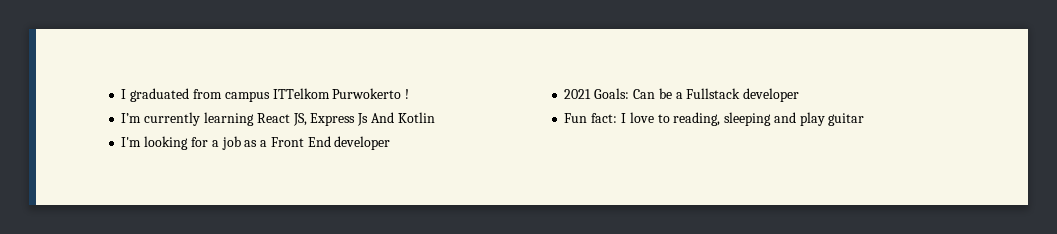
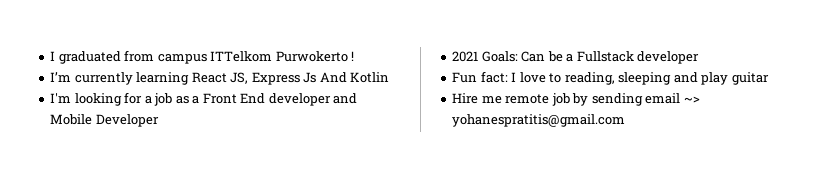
- I'm looking for a job as a Front End developer
+ I'm looking for a job as a Front End developer and Mobile Developer
+ Hire me remote job by sending email ~> yohanespratitis@gmail.com

